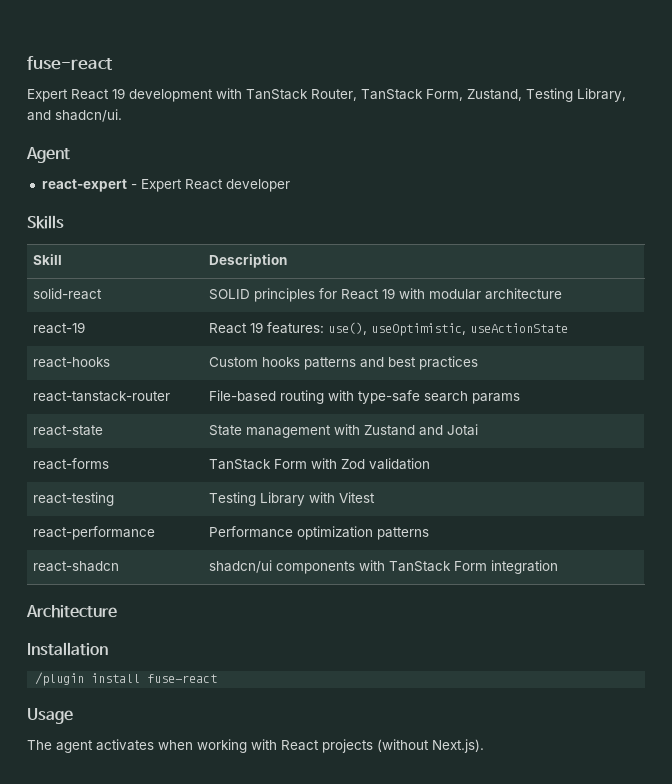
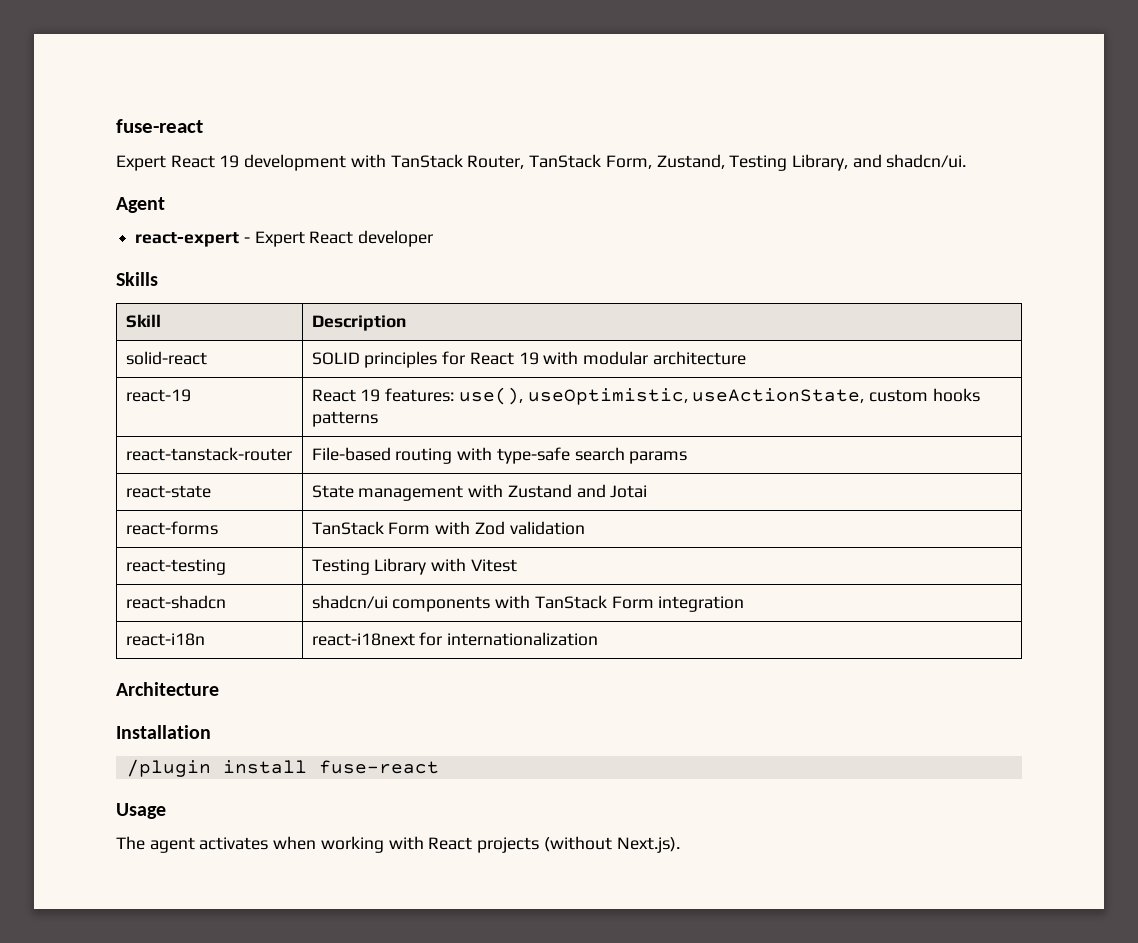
- react-19 | React 19 features: use(), useOptimistic, useActionState
- react-hooks | Custom hooks patterns and best practices
+ react-19 | React 19 features: use(), useOptimistic, useActionState, custom hooks patterns
- react-performance | Performance optimization patterns
+ react-i18n | react-i18next for internationalization

